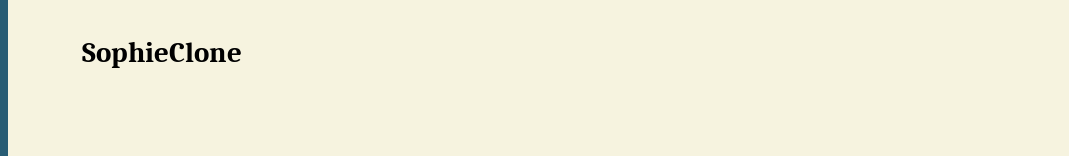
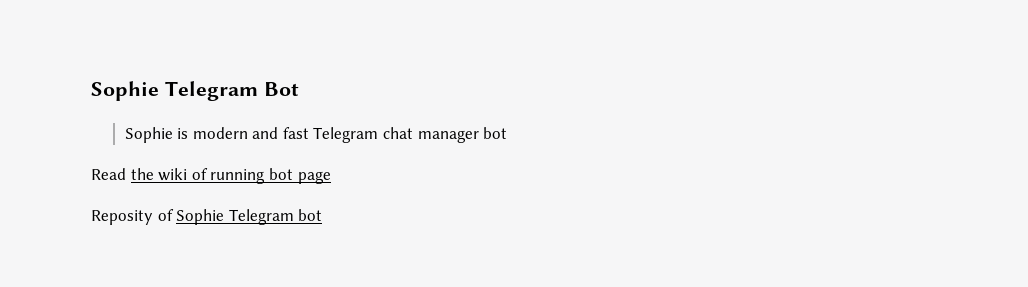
- SophieClone
+ Sophie Telegram Bot
+ Sophie is modern and fast Telegram chat manager bot
+ Read the wiki of running bot page
+ Reposity of Sophie Telegram bot

